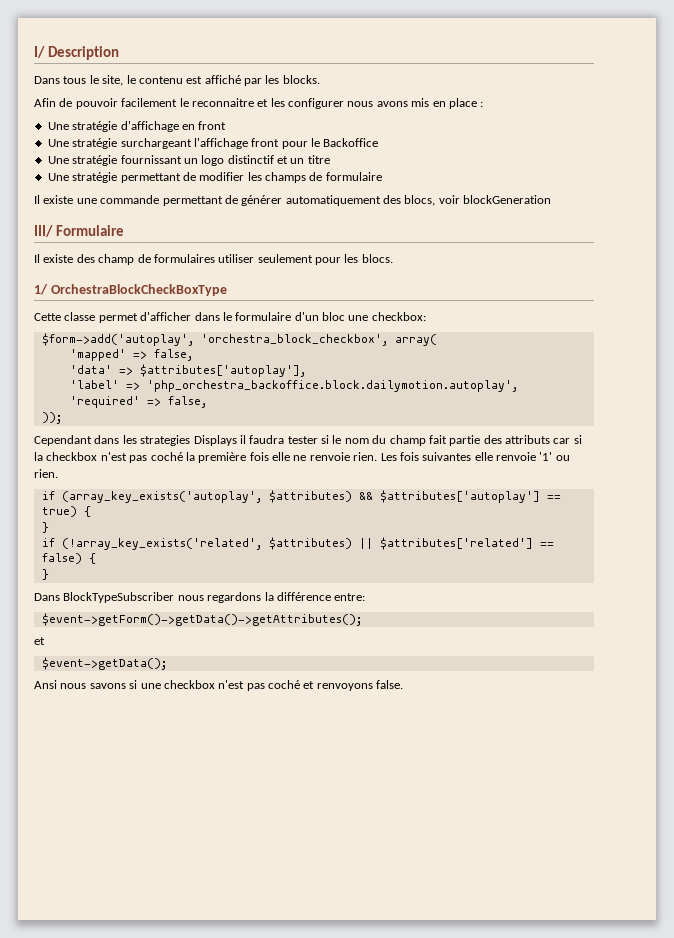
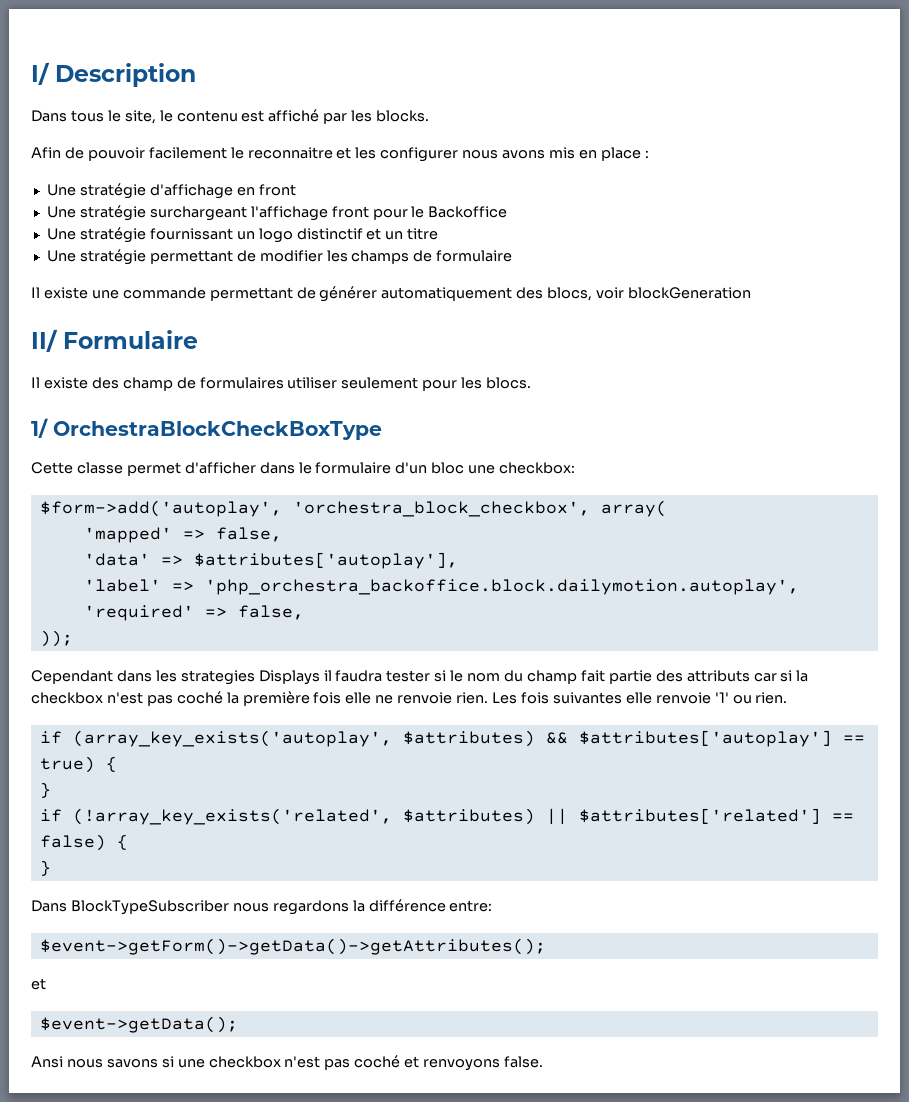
- III/ Formulaire
+ II/ Formulaire

